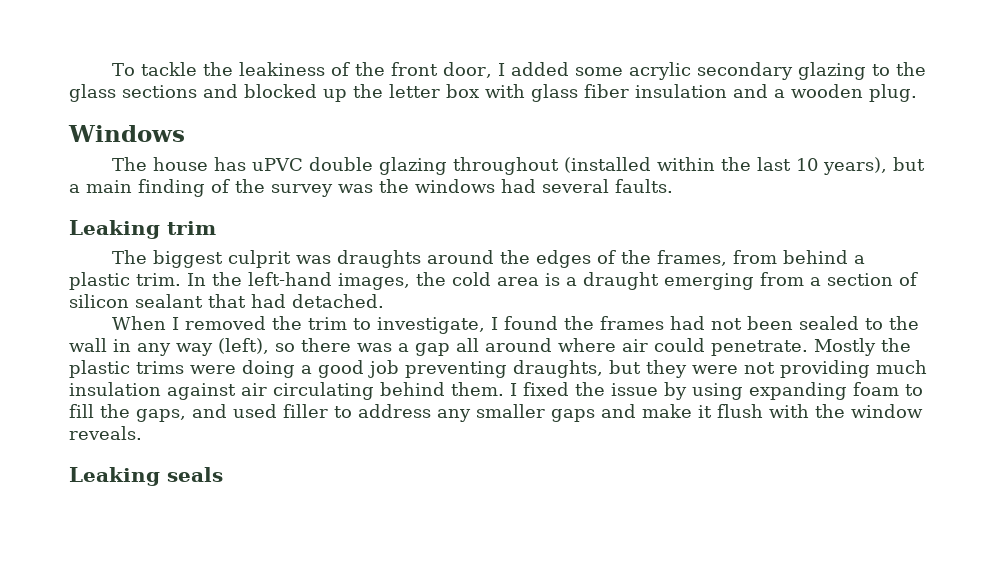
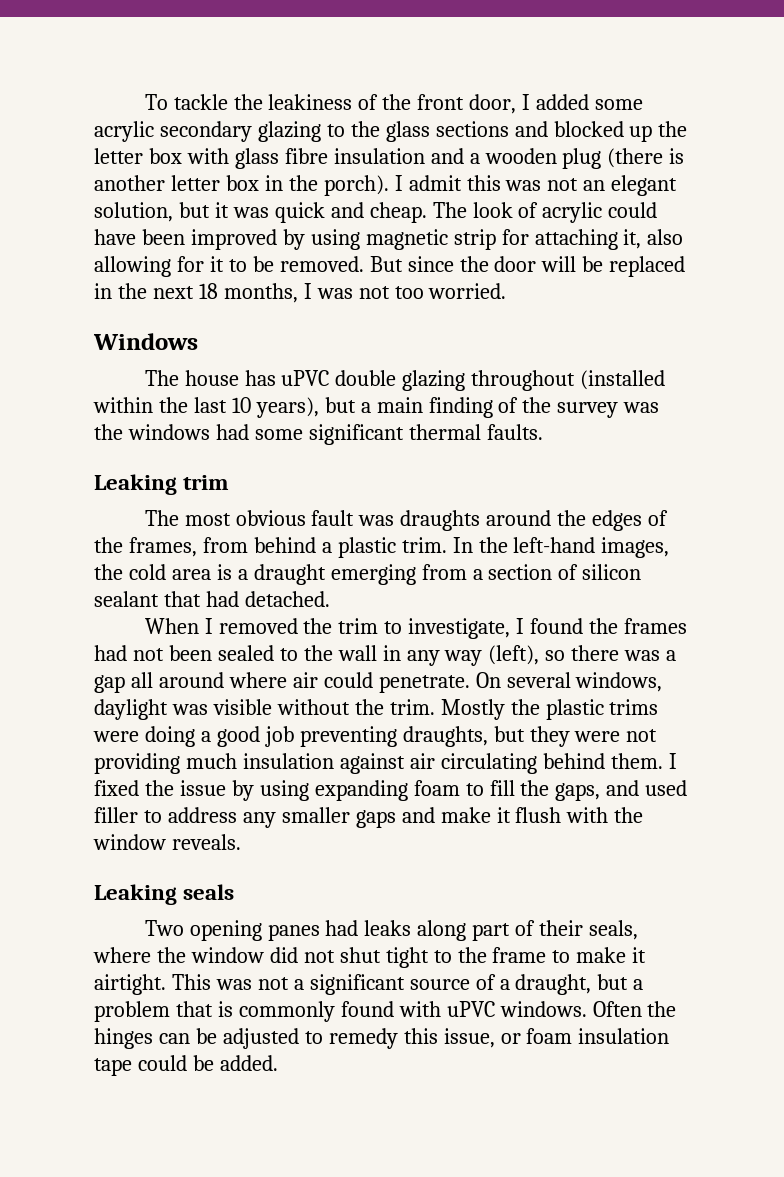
- To tackle the leakiness of the front door, I added some acrylic secondary glazing to the glass sections and blocked up the letter box with glass fiber insulation and a wooden plug.
+ To tackle the leakiness of the front door, I added some acrylic secondary glazing to the glass sections and blocked up the letter box with glass fibre insulation and a wooden plug (there is another letter box in the porch). I admit this was not an elegant solution, but it was quick and cheap. The look of acrylic could have been improved by using magnetic strip for attaching it, also allowing for it to be removed. But since the door will be replaced in the next 18 months, I was not too worried.
- The house has uPVC double glazing throughout (installed within the last 10 years), but a main finding of the survey was the windows had several faults.
+ The house has uPVC double glazing throughout (installed within the last 10 years), but a main finding of the survey was the windows had some significant thermal faults.
- The biggest culprit was draughts around the edges of the frames, from behind a plastic trim.
+ The most obvious fault was draughts around the edges of the frames, from behind a plastic trim.
+ On several windows, daylight was visible without the trim.
+ Two opening panes had leaks along part of their seals, where the window did not shut tight to the frame to make it airtight. This was not a significant source of a draught, but a problem that is commonly found with uPVC windows. Often the hinges can be adjusted to remedy this issue, or foam insulation tape could be added.

